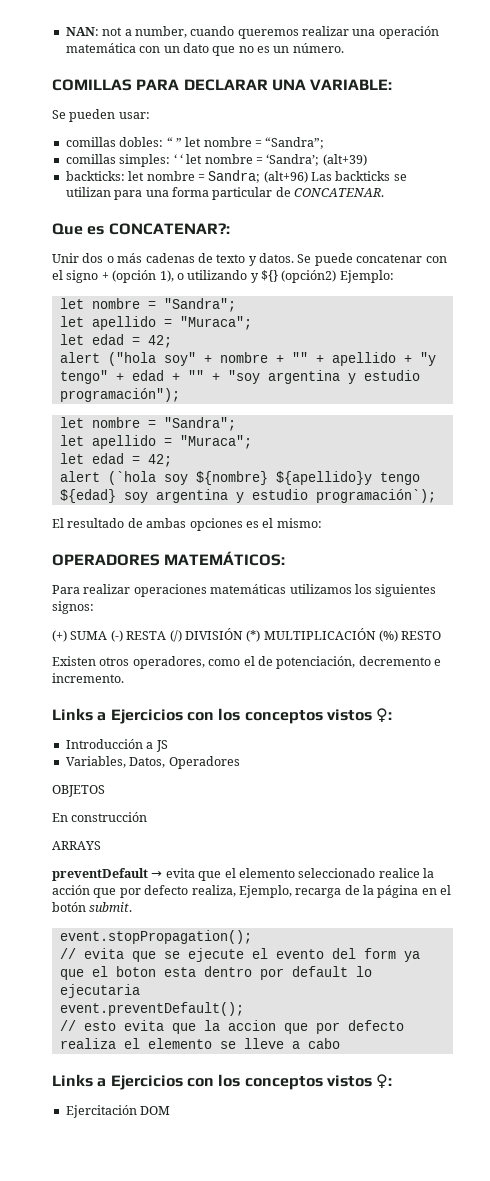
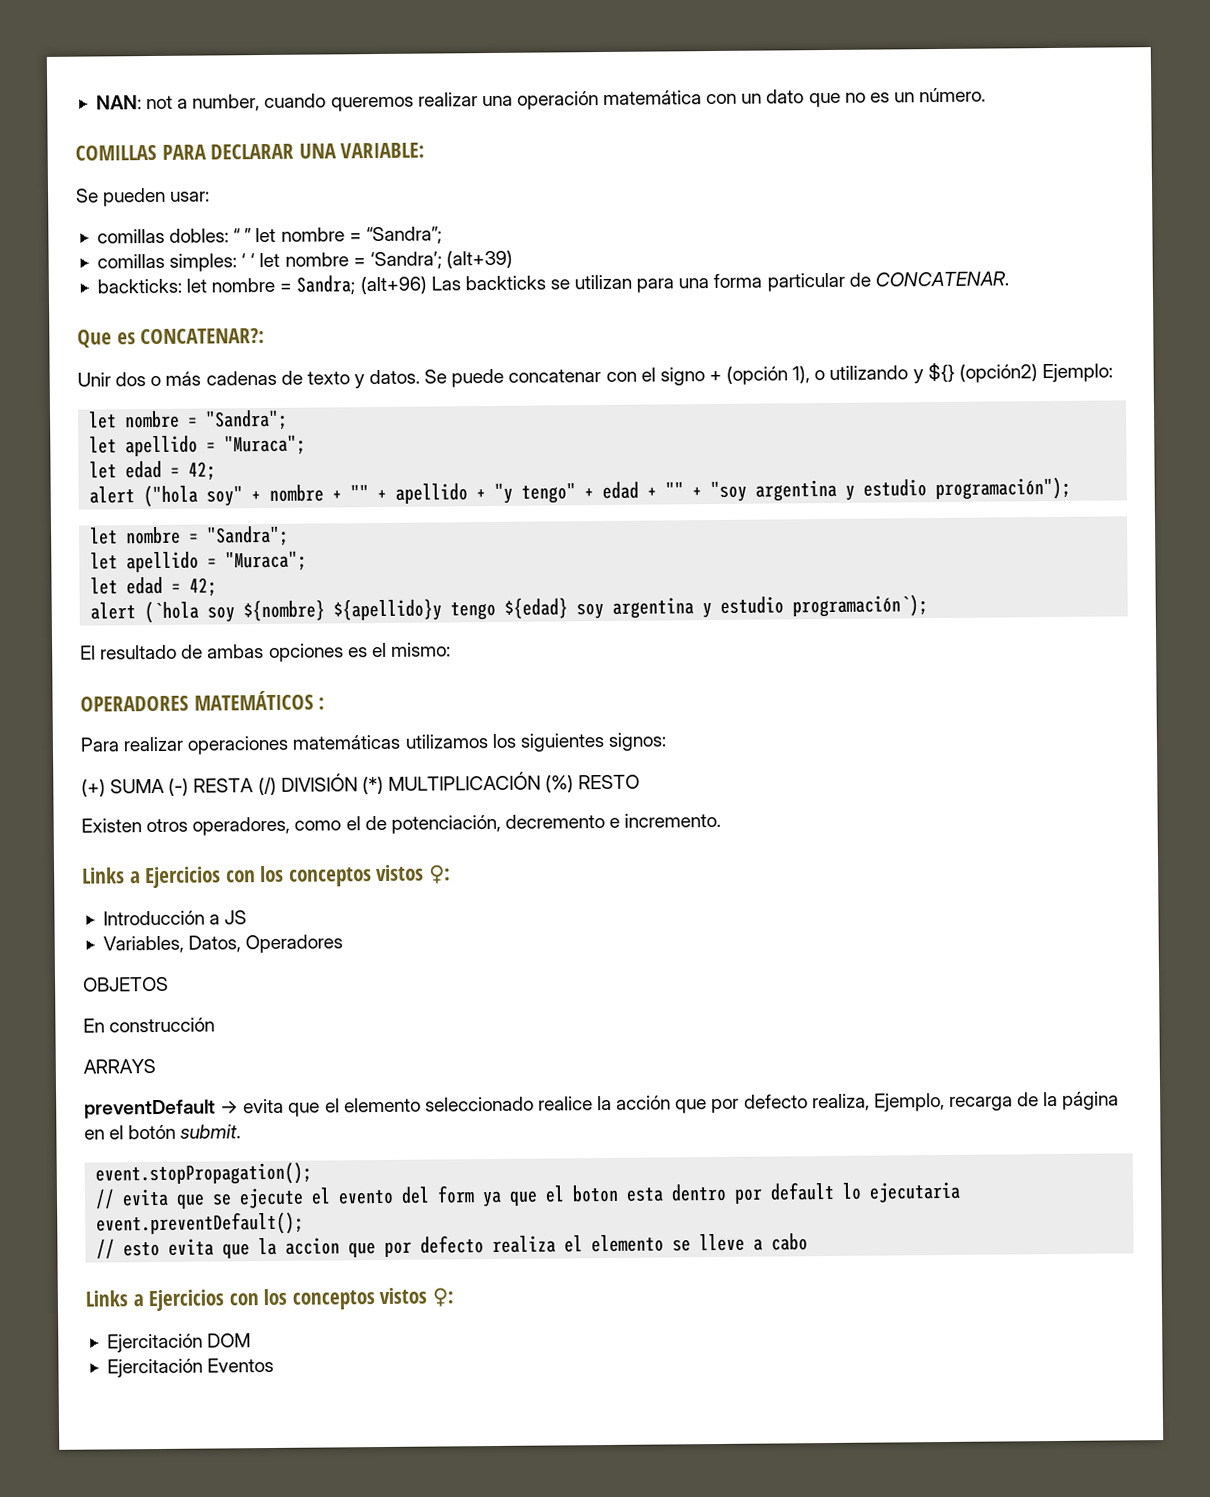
- OPERADORES MATEMÁTICOS:
+ OPERADORES MATEMÁTICOS :
+ Ejercitación Eventos

